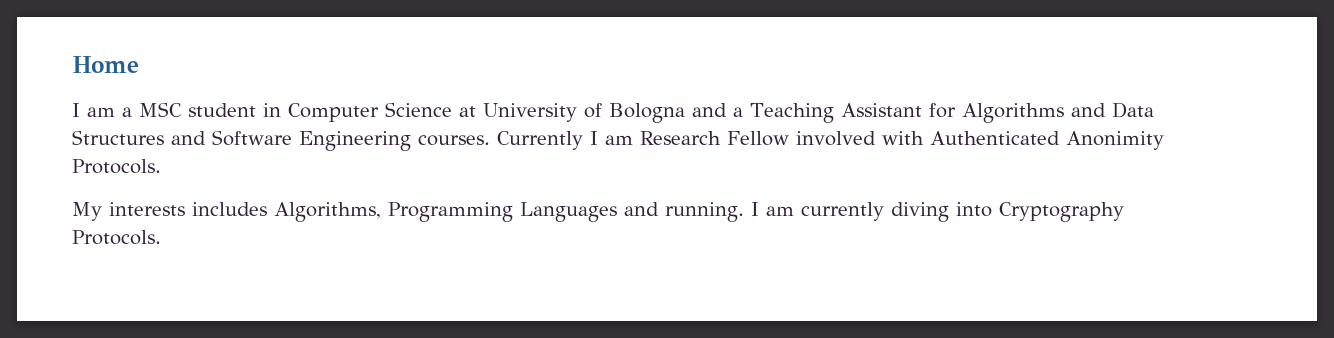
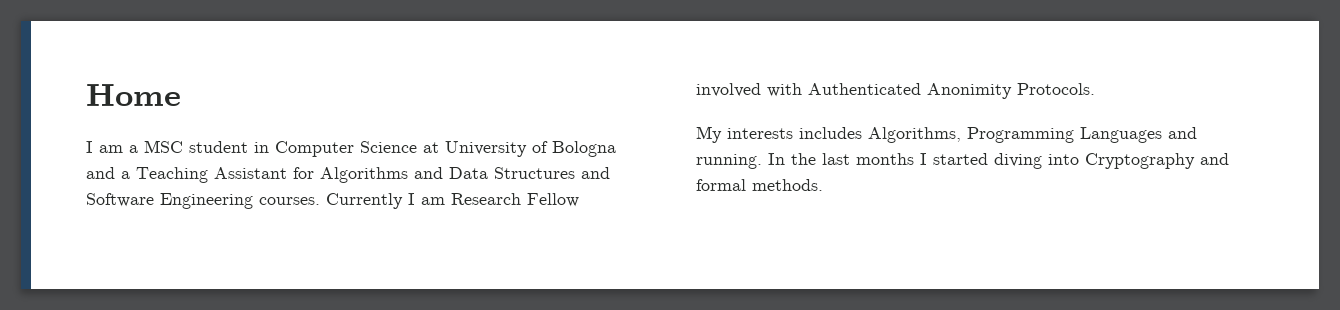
- I am currently diving into Cryptography Protocols.
+ In the last months I started diving into Cryptography and formal methods.

